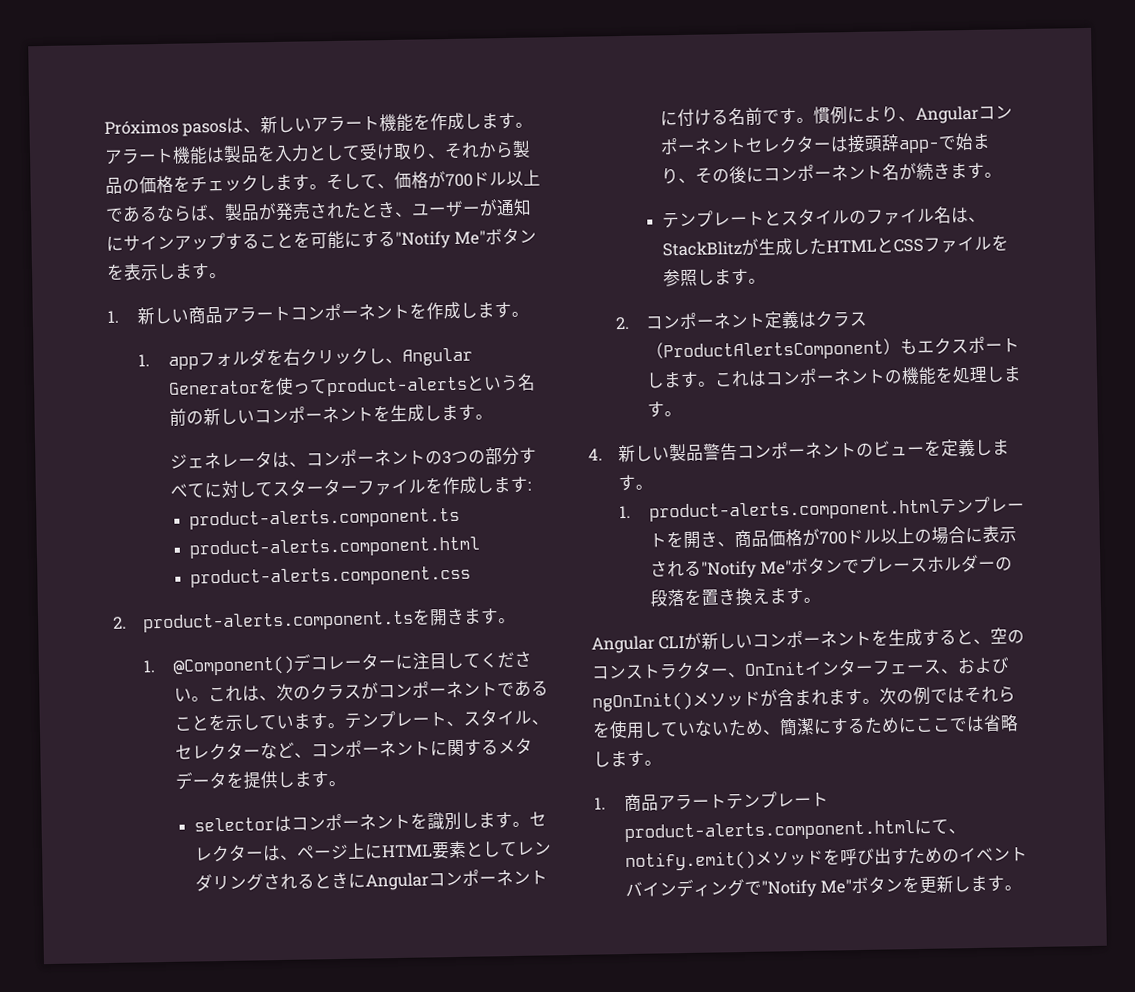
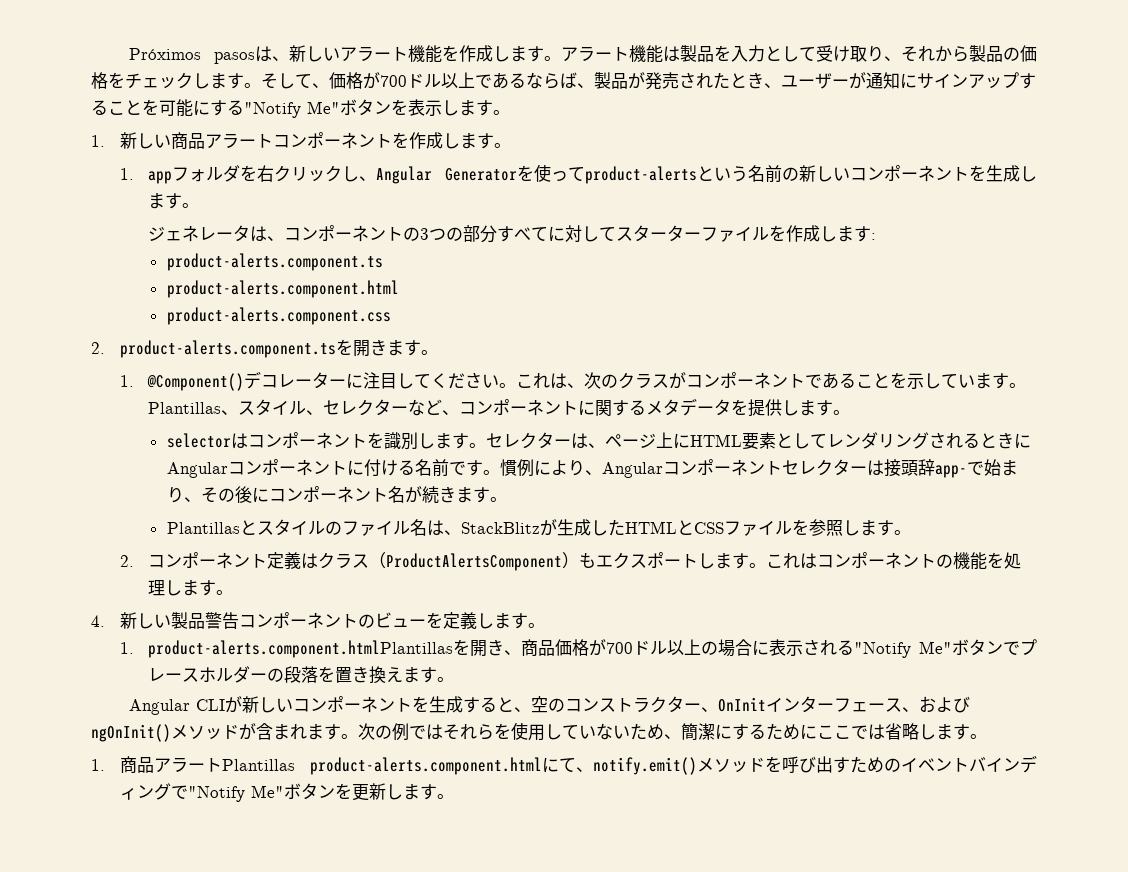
- テンプレート、スタイル、セレクターなど、コンポーネントに関するメタデータを提供します。
+ Plantillas、スタイル、セレクターなど、コンポーネントに関するメタデータを提供します。
- テンプレートとスタイルのファイル名は、StackBlitzが生成したHTMLとCSSファイルを参照します。
+ Plantillasとスタイルのファイル名は、StackBlitzが生成したHTMLとCSSファイルを参照します。
- 1. product-alerts.component.htmlテンプレートを開き、商品価格が700ドル以上の場合に表示される"Notify Me"ボタンでプレースホルダーの段落を置き換えます。
+ 1. product-alerts.component.htmlPlantillasを開き、商品価格が700ドル以上の場合に表示される"Notify Me"ボタンでプレースホルダーの段落を置き換えます。
- 1.商品アラートテンプレートproduct-alerts.component.htmlにて、notify.emit()メソッドを呼び出すためのイベントバインディングで"Notify Me"ボタンを更新します。
+ 1.商品アラートPlantillas product-alerts.component.htmlにて、notify.emit()メソッドを呼び出すためのイベントバインディングで"Notify Me"ボタンを更新します。

